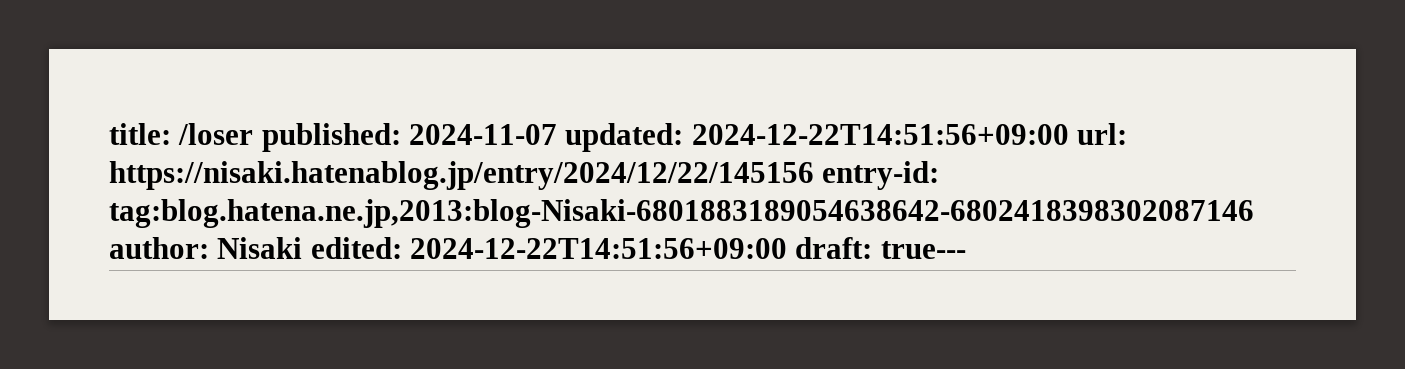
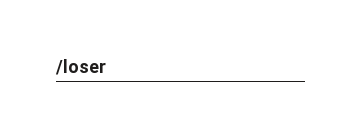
- title: /loser published: 2024-11-07 updated: 2024-12-22T14:51:56+09:00 url: https://nisaki.hatenablog.jp/entry/2024/12/22/145156 entry-id: tag:blog.hatena.ne.jp,2013:blog-Nisaki-6801883189054638642-6802418398302087146 author: Nisaki edited: 2024-12-22T14:51:56+09:00 draft: true---
+ /loser

